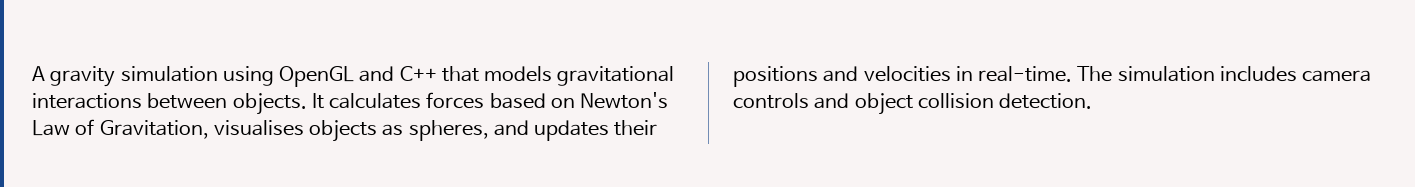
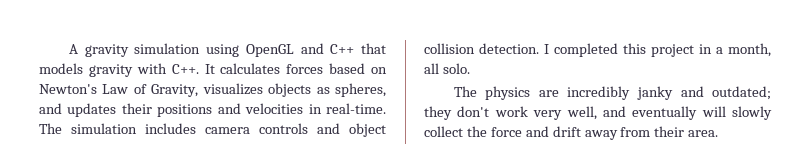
- A gravity simulation using OpenGL and C++ that models gravitational interactions between objects. It calculates forces based on Newton's Law of Gravitation, visualises objects as spheres, and updates their positions and velocities in real-time.
+ A gravity simulation using OpenGL and C++ that models gravity with C++. It calculates forces based on Newton's Law of Gravity, visualizes objects as spheres, and updates their positions and velocities in real-time.
+ I completed this project in a month, all solo.
+ The physics are incredibly janky and outdated; they don't work very well, and eventually will slowly collect the force and drift away from their area.

